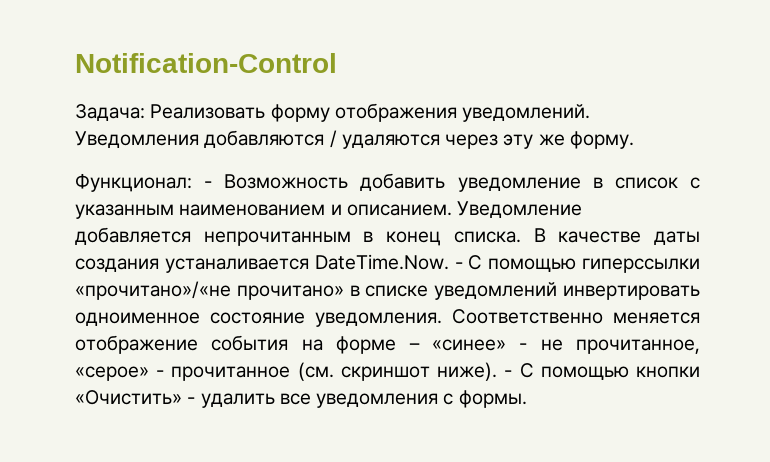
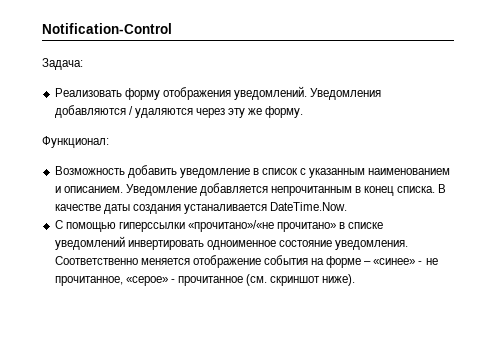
- Задача: Реализовать форму отображения уведомлений.
+ Задача:
+ Реализовать форму отображения уведомлений.
- Функционал: - Возможность добавить уведомление в список с указанным наименованием и описанием.
+ Функционал:
+ Возможность добавить уведомление в список с указанным наименованием и описанием.
- В качестве даты создания устаналивается DateTime.Now. - С помощью гиперссылки «прочитано»/«не прочитано» в списке уведомлений инвертировать одноименное состояние уведомления.
+ В качестве даты создания устаналивается DateTime.Now.
+ С помощью гиперссылки «прочитано»/«не прочитано» в списке уведомлений инвертировать одноименное состояние уведомления.
- - С помощью кнопки «Очистить» - удалить все уведомления с формы.

